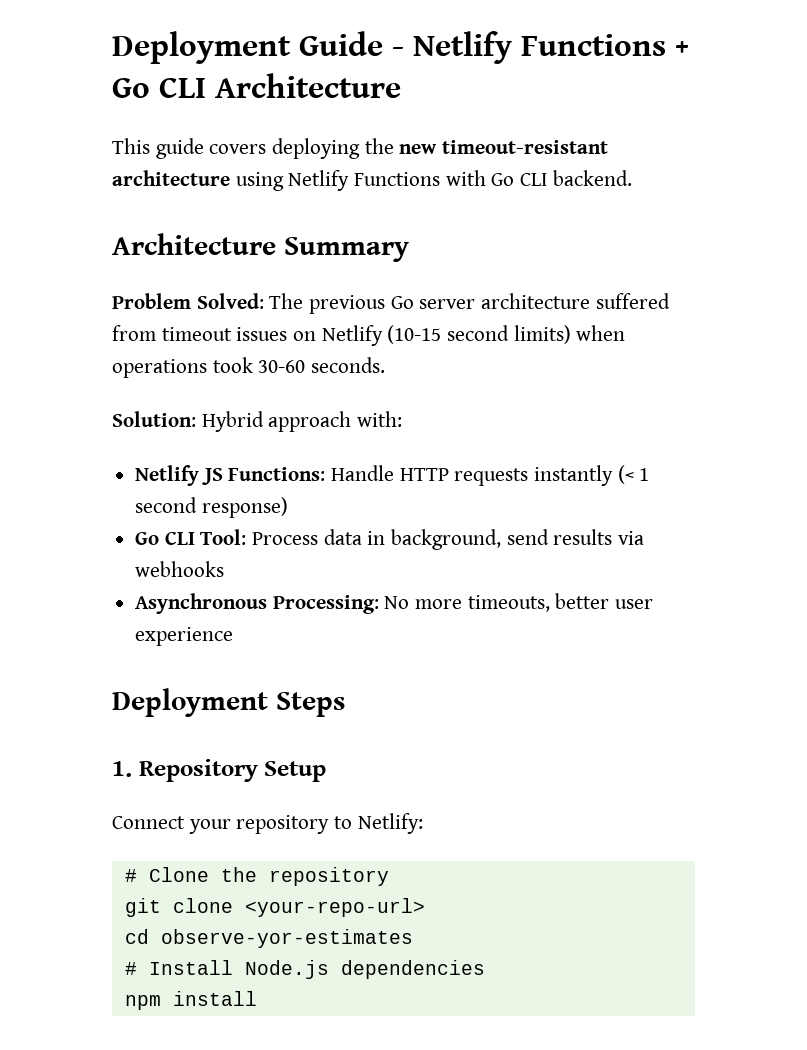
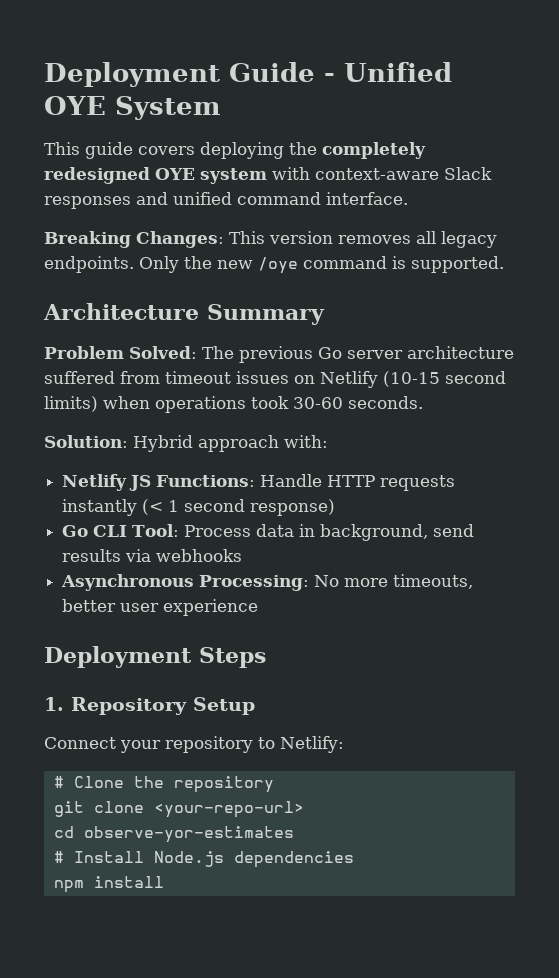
- Deployment Guide - Netlify Functions + Go CLI Architecture
+ Deployment Guide - Unified OYE System
- This guide covers deploying the new timeout-resistant architecture using Netlify Functions with Go CLI backend.
+ This guide covers deploying the completely redesigned OYE system with context-aware Slack responses and unified command interface.
+ Breaking Changes: This version removes all legacy endpoints. Only the new /oye command is supported.

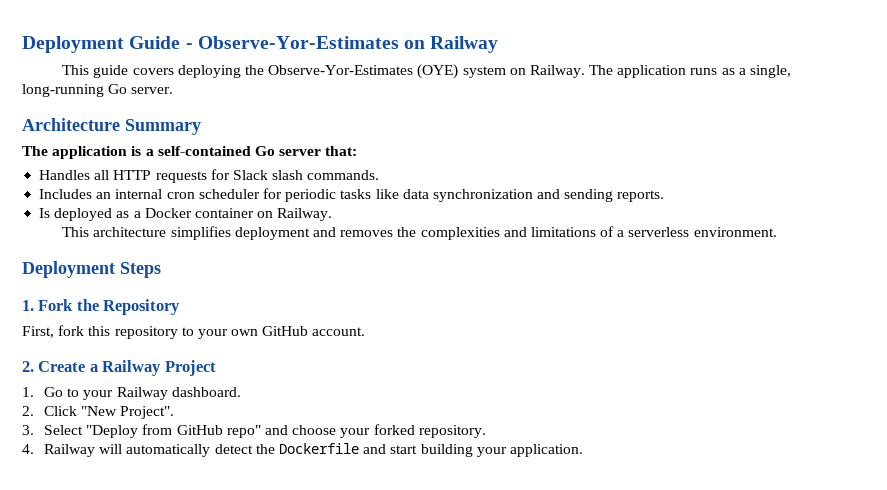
- Deployment Guide - Unified OYE System
+ Deployment Guide - Observe-Yor-Estimates on Railway
- This guide covers deploying the completely redesigned OYE system with context-aware Slack responses and unified command interface.
- Breaking Changes: This version removes all legacy endpoints. Only the new /oye command is supported.
+ This guide covers deploying the Observe-Yor-Estimates (OYE) system on Railway. The application runs as a single, long-running Go server.
  Architecture Summary
- Problem Solved: The previous Go server architecture suffered from timeout issues on Netlify (10-15 second limits) when operations took 30-60 seconds.
- Solution: Hybrid approach with:
- Netlify JS Functions: Handle HTTP requests instantly (< 1 second response)
- Go CLI Tool: Process data in background, send results via webhooks
- Asynchronous Processing: No more timeouts, better user experience
+ The application is a self-contained Go server that:
+ Handles all HTTP requests for Slack slash commands.
+ Includes an internal cron scheduler for periodic tasks like data synchronization and sending reports.
+ Is deployed as a Docker container on Railway.
+ This architecture simplifies deployment and removes the complexities and limitations of a serverless environment.
- 1. Repository Setup
- Connect your repository to Netlify:
- # Clone the repository
- git clone <your-repo-url>
- cd observe-yor-estimates
- # Install Node.js dependencies
- npm install
+ 1. Fork the Repository
+ First, fork this repository to your own GitHub account.
+ 2. Create a Railway Project
+ 1. Go to your Railway dashboard.
+ 2. Click "New Project".
+ 3. Select "Deploy from GitHub repo" and choose your forked repository.
+ 4. Railway will automatically detect the Dockerfile and start building your application.

